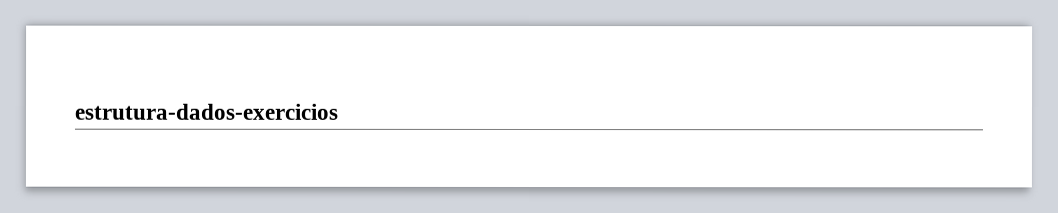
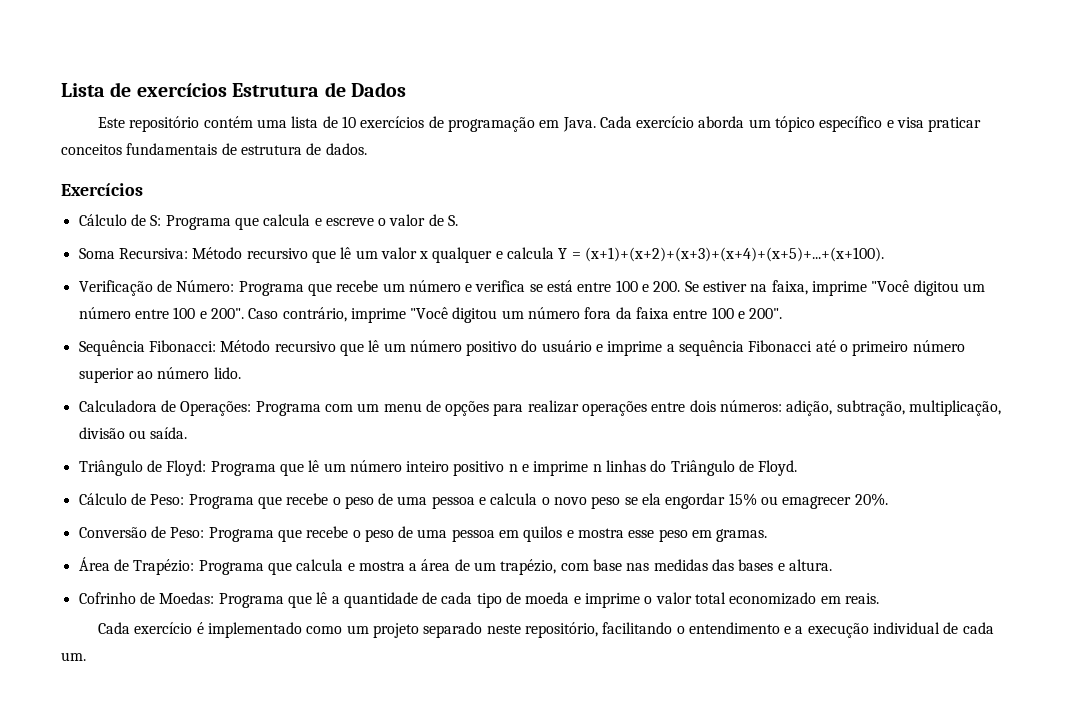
- estrutura-dados-exercicios
+ Lista de exercícios Estrutura de Dados
+ Este repositório contém uma lista de 10 exercícios de programação em Java. Cada exercício aborda um tópico específico e visa praticar conceitos fundamentais de estrutura de dados.
+ Exercícios
+ Cálculo de S: Programa que calcula e escreve o valor de S.
+ Soma Recursiva: Método recursivo que lê um valor x qualquer e calcula Y = (x+1)+(x+2)+(x+3)+(x+4)+(x+5)+...+(x+100).
+ Verificação de Número: Programa que recebe um número e verifica se está entre 100 e 200. Se estiver na faixa, imprime "Você digitou um número entre 100 e 200". Caso contrário, imprime "Você digitou um número fora da faixa entre 100 e 200".
+ Sequência Fibonacci: Método recursivo que lê um número positivo do usuário e imprime a sequência Fibonacci até o primeiro número superior ao número lido.
+ Calculadora de Operações: Programa com um menu de opções para realizar operações entre dois números: adição, subtração, multiplicação, divisão ou saída.
+ Triângulo de Floyd: Programa que lê um número inteiro positivo n e imprime n linhas do Triângulo de Floyd.
+ Cálculo de Peso: Programa que recebe o peso de uma pessoa e calcula o novo peso se ela engordar 15% ou emagrecer 20%.
+ Conversão de Peso: Programa que recebe o peso de uma pessoa em quilos e mostra esse peso em gramas.
+ Área de Trapézio: Programa que calcula e mostra a área de um trapézio, com base nas medidas das bases e altura.
+ Cofrinho de Moedas: Programa que lê a quantidade de cada tipo de moeda e imprime o valor total economizado em reais.
+ Cada exercício é implementado como um projeto separado neste repositório, facilitando o entendimento e a execução individual de cada um.

